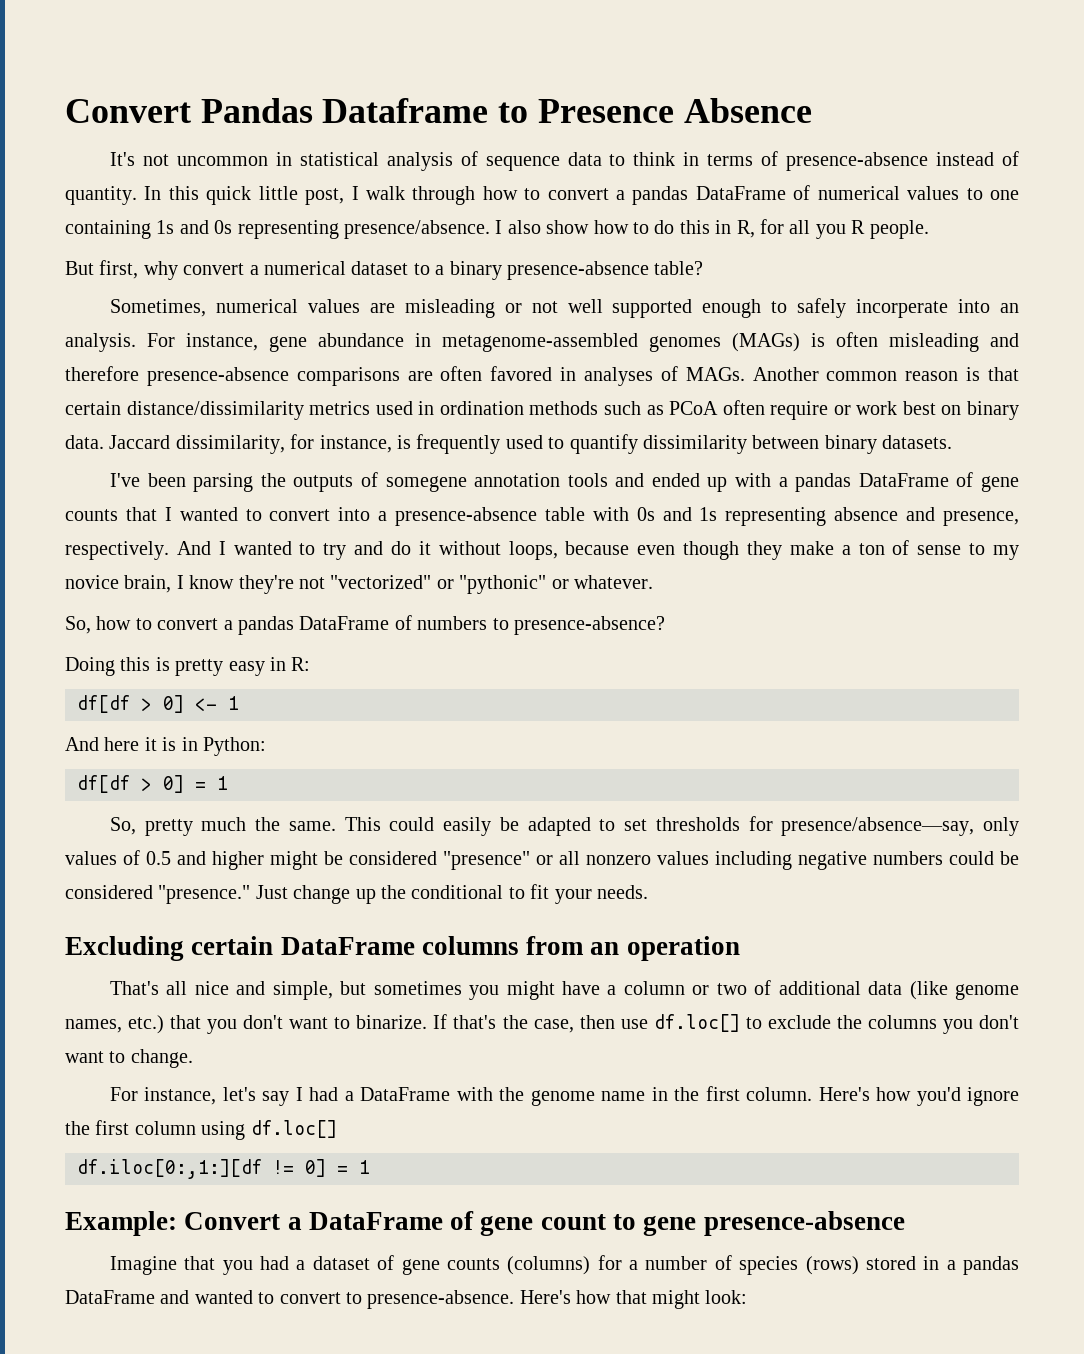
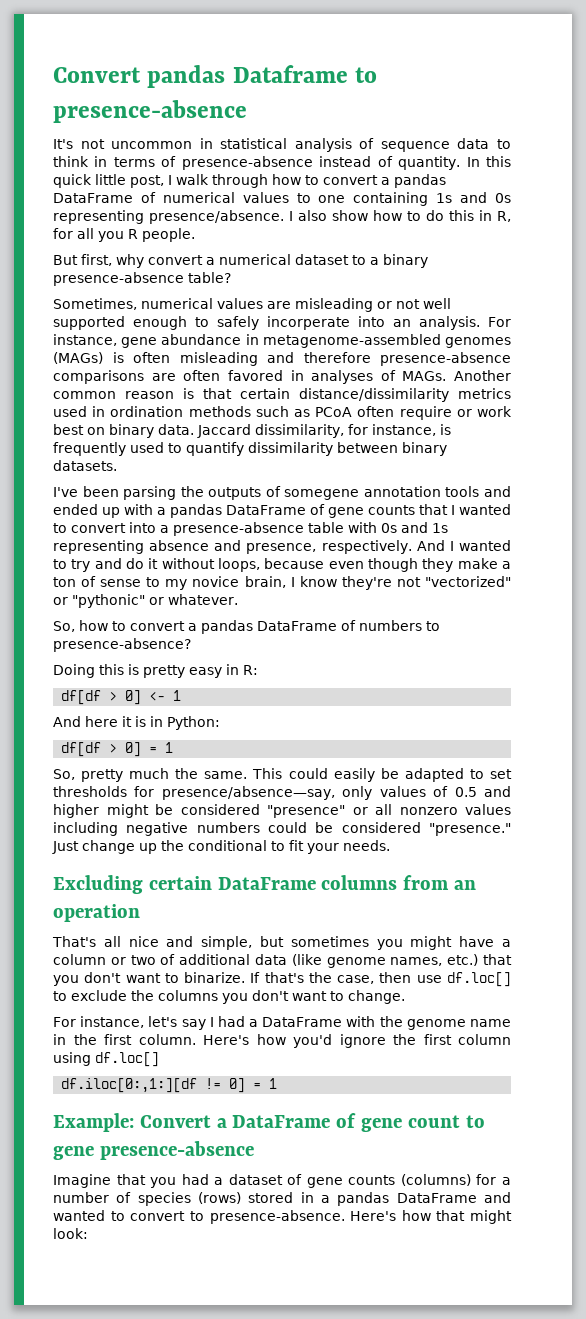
- Convert Pandas Dataframe to Presence Absence
+ Convert pandas Dataframe to presence-absence

